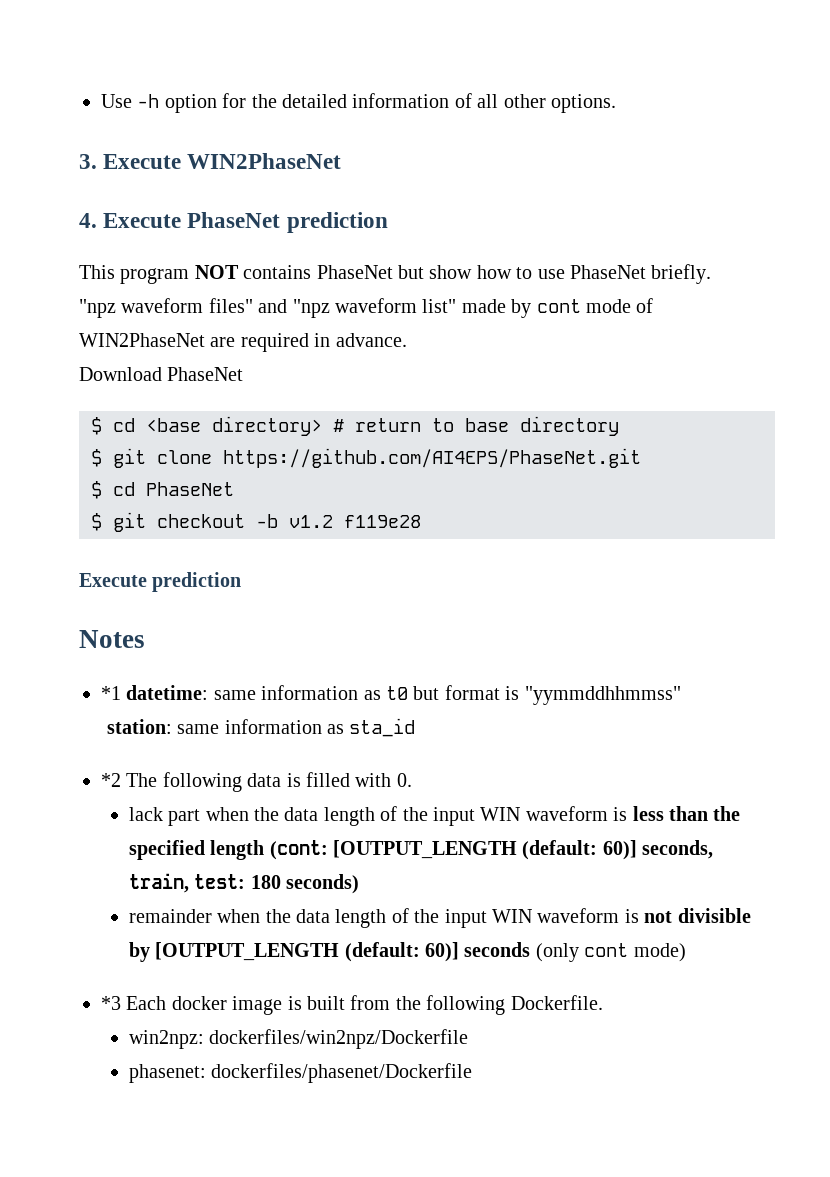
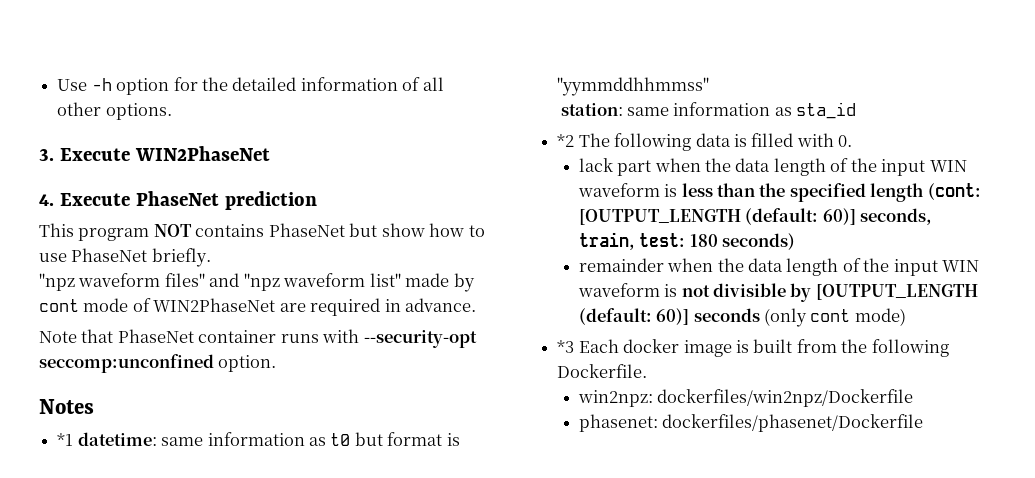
- Download PhaseNet
- $ cd <base directory> # return to base directory
- $ git clone https://github.com/AI4EPS/PhaseNet.git
- $ cd PhaseNet
- $ git checkout -b v1.2 f119e28
- Execute prediction
+ Note that PhaseNet container runs with --security-opt seccomp:unconfined option.

